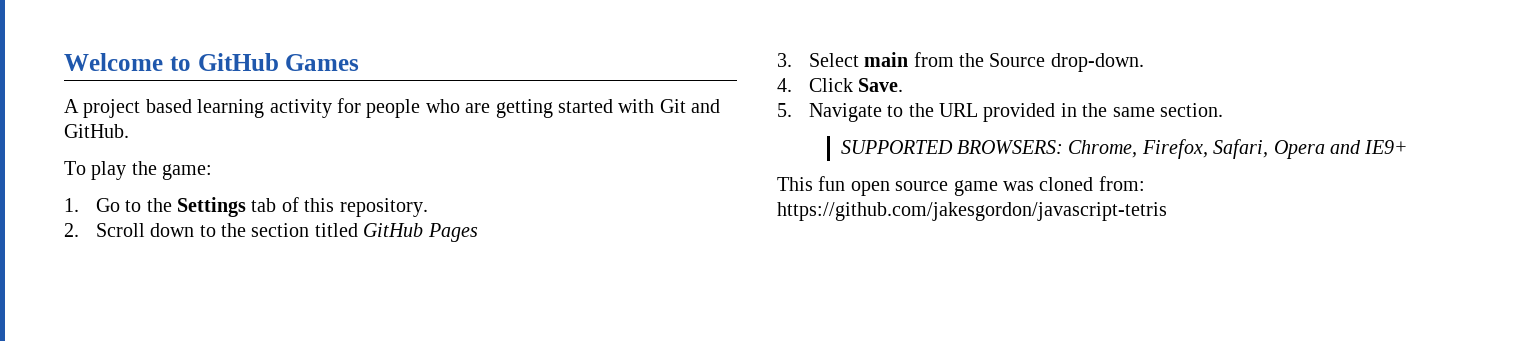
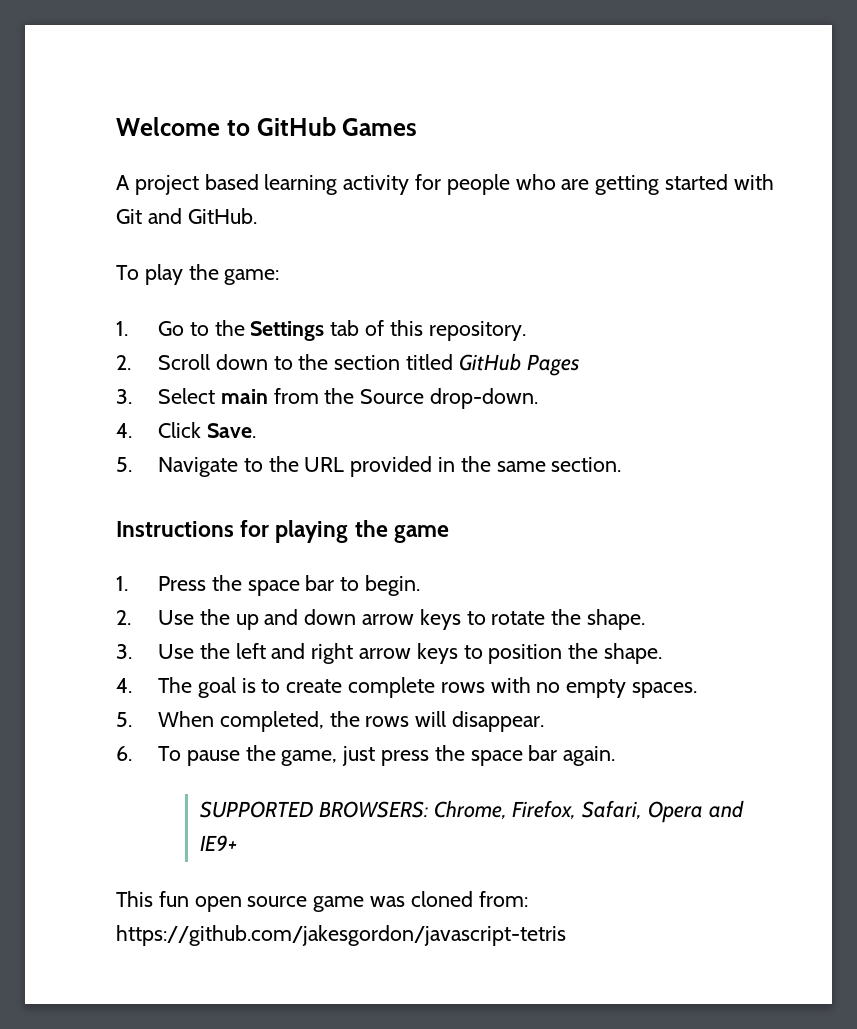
+ Instructions for playing the game
+ 1. Press the space bar to begin.
+ 2. Use the up and down arrow keys to rotate the shape.
+ 3. Use the left and right arrow keys to position the shape.
+ 4. The goal is to create complete rows with no empty spaces.
+ 5. When completed, the rows will disappear.
+ 6. To pause the game, just press the space bar again.

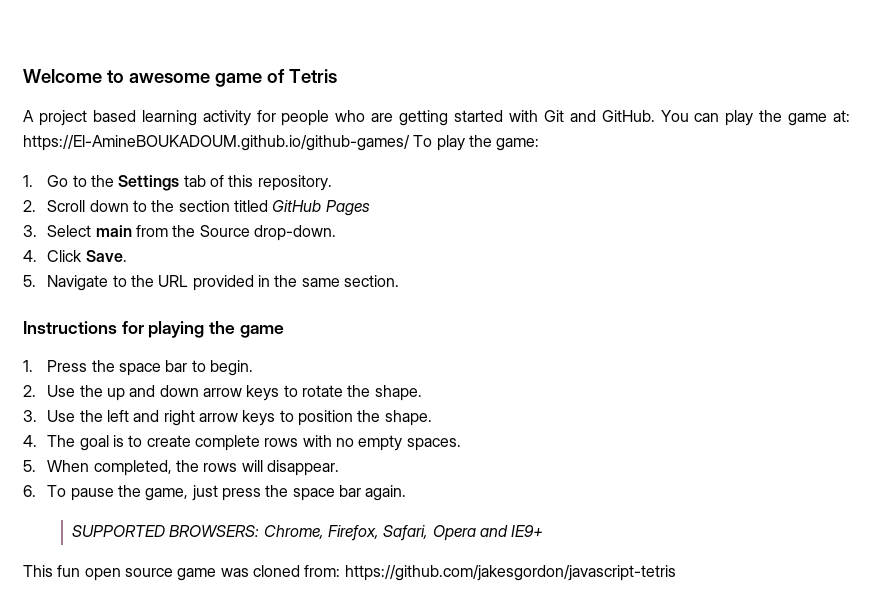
- Welcome to GitHub Games
+ Welcome to awesome game of Tetris
- A project based learning activity for people who are getting started with Git and GitHub.
- To play the game:
+ A project based learning activity for people who are getting started with Git and GitHub. You can play the game at: https://El-AmineBOUKADOUM.github.io/github-games/ To play the game:

